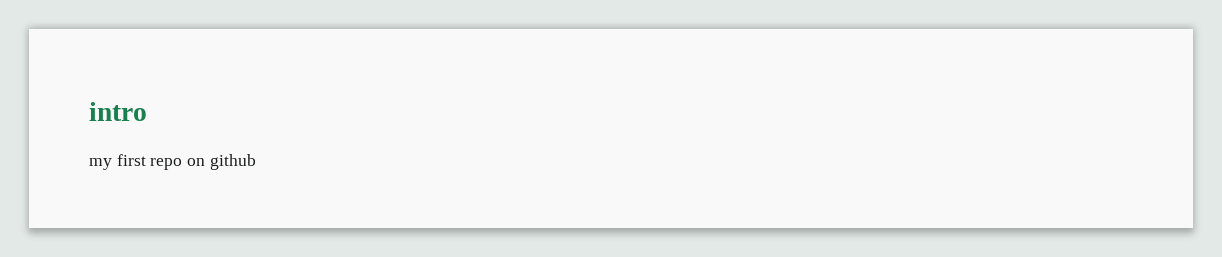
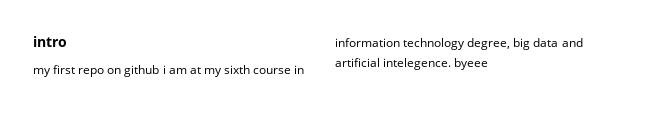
- my first repo on github
+ my first repo on github i am at my sixth course in information technology degree, big data and artificial intelegence. byeee

